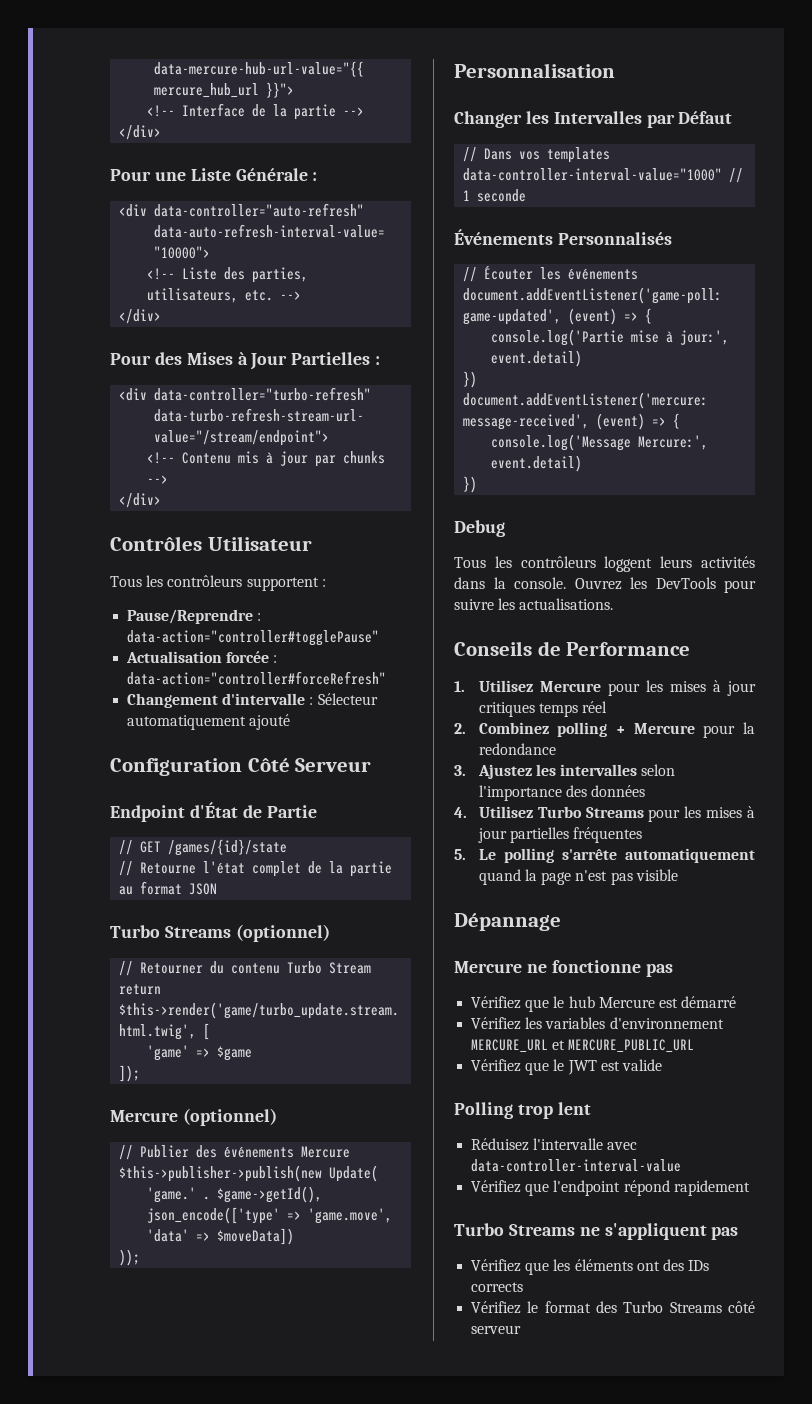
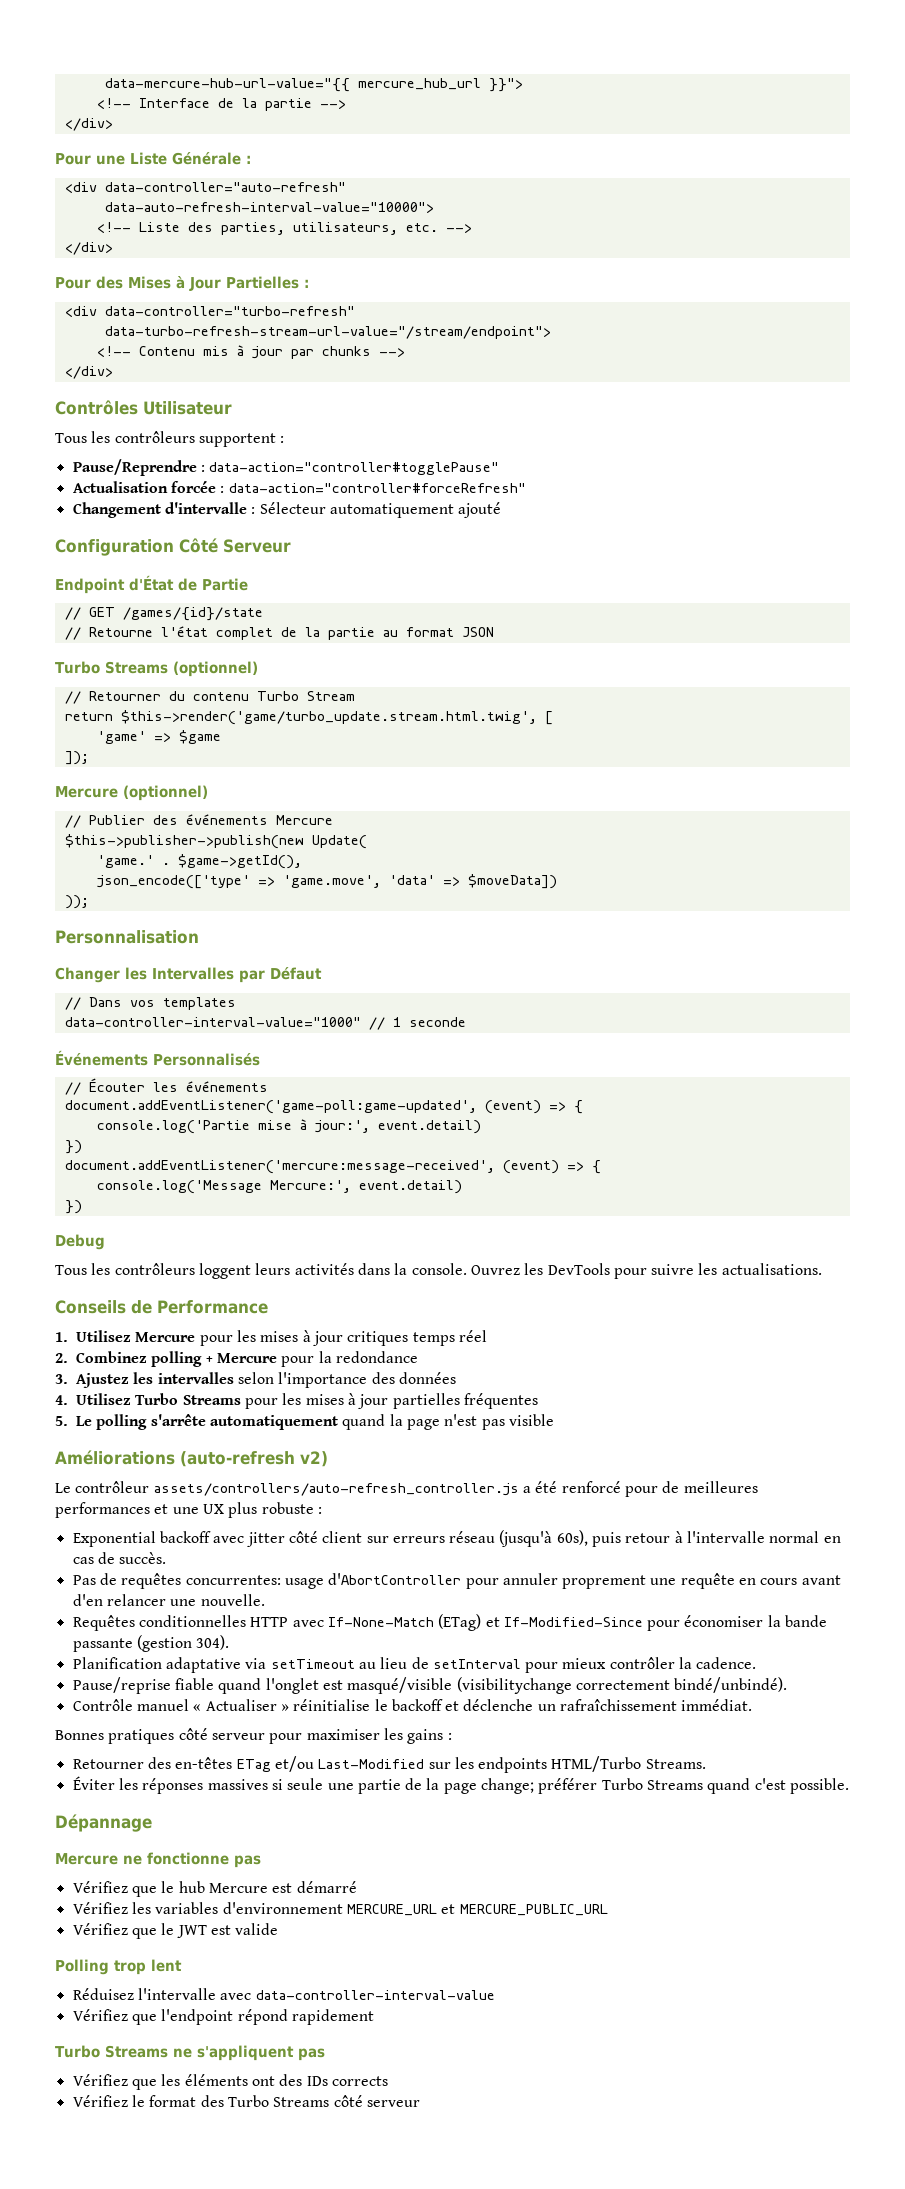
+ Améliorations (auto-refresh v2)
+ Le contrôleur assets/controllers/auto-refresh_controller.js a été renforcé pour de meilleures performances et une UX plus robuste :
+ Exponential backoff avec jitter côté client sur erreurs réseau (jusqu'à 60s), puis retour à l'intervalle normal en cas de succès.
+ Pas de requêtes concurrentes: usage d'AbortController pour annuler proprement une requête en cours avant d'en relancer une nouvelle.
+ Requêtes conditionnelles HTTP avec If-None-Match (ETag) et If-Modified-Since pour économiser la bande passante (gestion 304).
+ Planification adaptative via setTimeout au lieu de setInterval pour mieux contrôler la cadence.
+ Pause/reprise fiable quand l'onglet est masqué/visible (visibilitychange correctement bindé/unbindé).
+ Contrôle manuel « Actualiser » réinitialise le backoff et déclenche un rafraîchissement immédiat.
+ Bonnes pratiques côté serveur pour maximiser les gains :
+ Retourner des en-têtes ETag et/ou Last-Modified sur les endpoints HTML/Turbo Streams.
+ Éviter les réponses massives si seule une partie de la page change; préférer Turbo Streams quand c'est possible.

